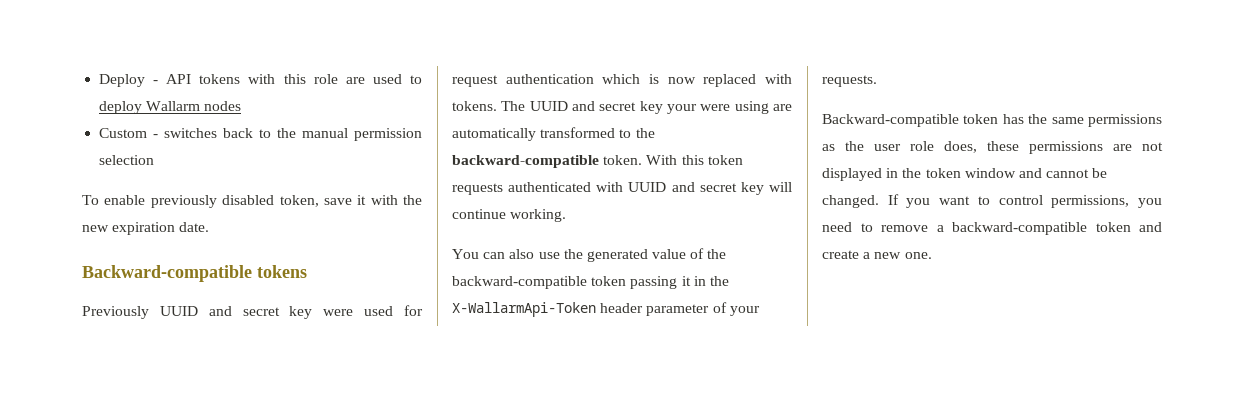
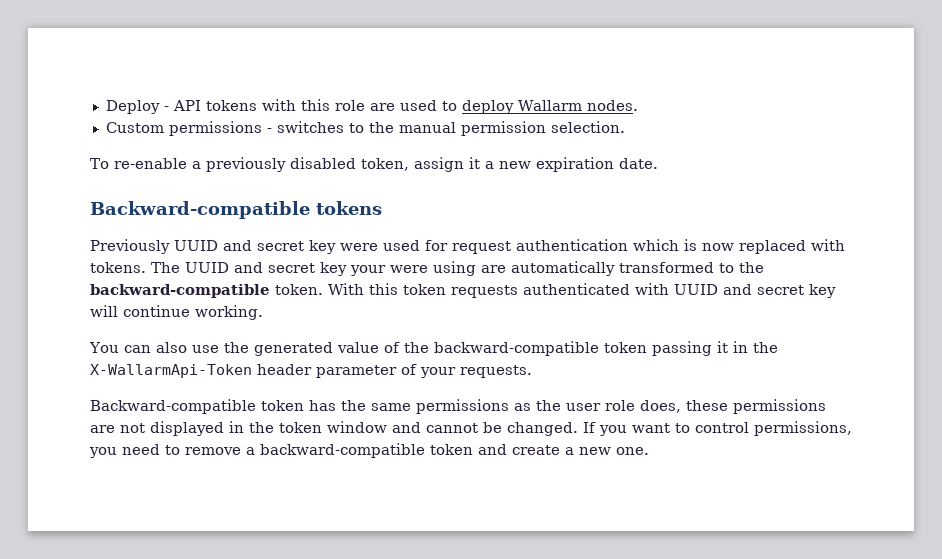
- Deploy - API tokens with this role are used to deploy Wallarm nodes
+ Deploy - API tokens with this role are used to deploy Wallarm nodes.
- Сustom - switches back to the manual permission selection
+ Сustom permissions - switches to the manual permission selection.
- To enable previously disabled token, save it with the new expiration date.
+ To re-enable a previously disabled token, assign it a new expiration date.

